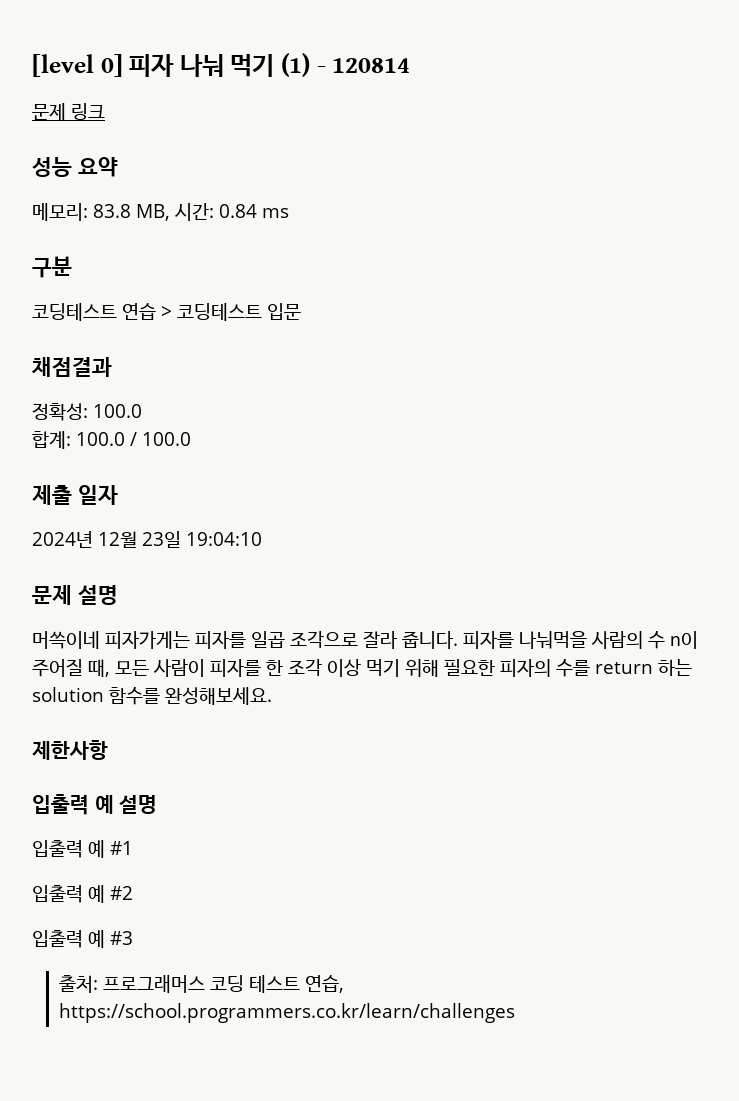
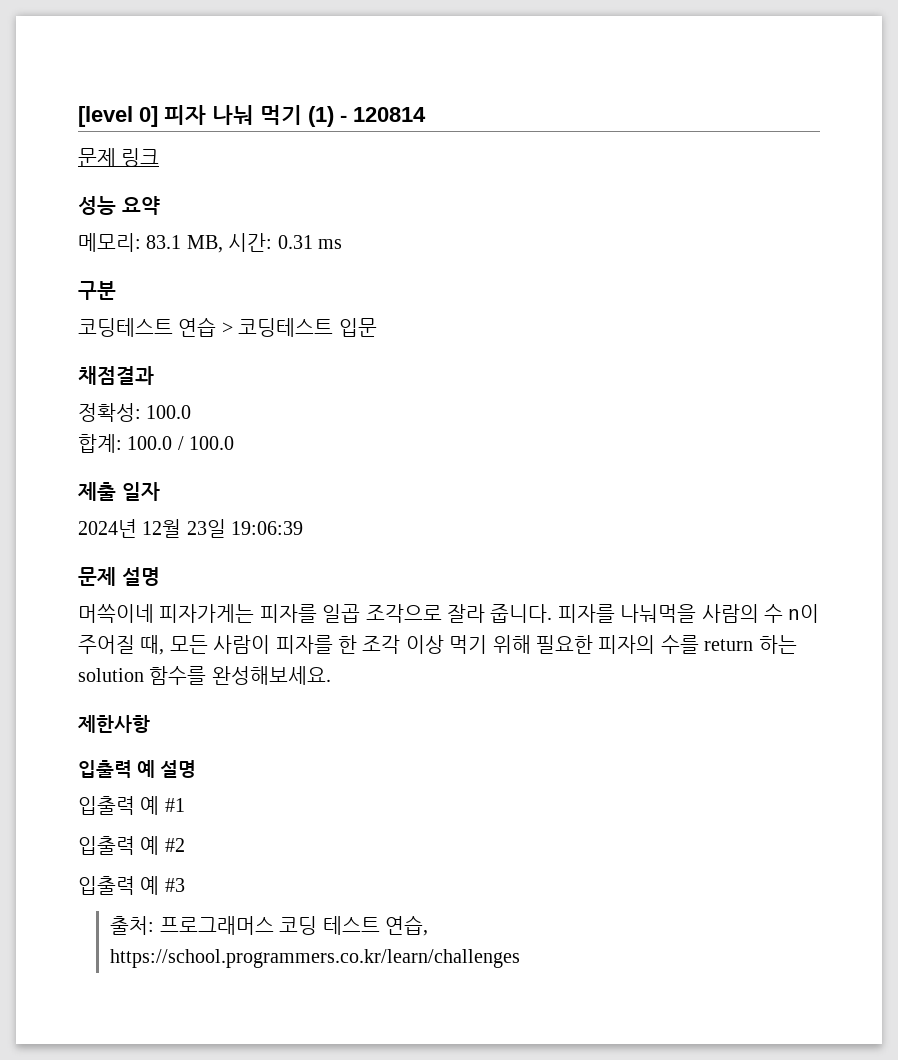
- 메모리: 83.8 MB, 시간: 0.84 ms
+ 메모리: 83.1 MB, 시간: 0.31 ms
- 2024년 12월 23일 19:04:10
+ 2024년 12월 23일 19:06:39

